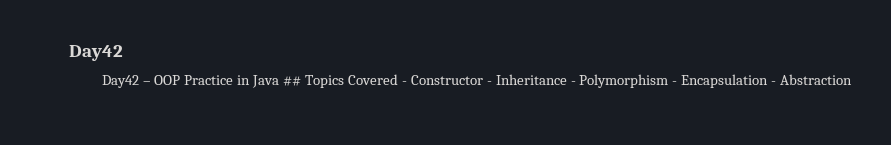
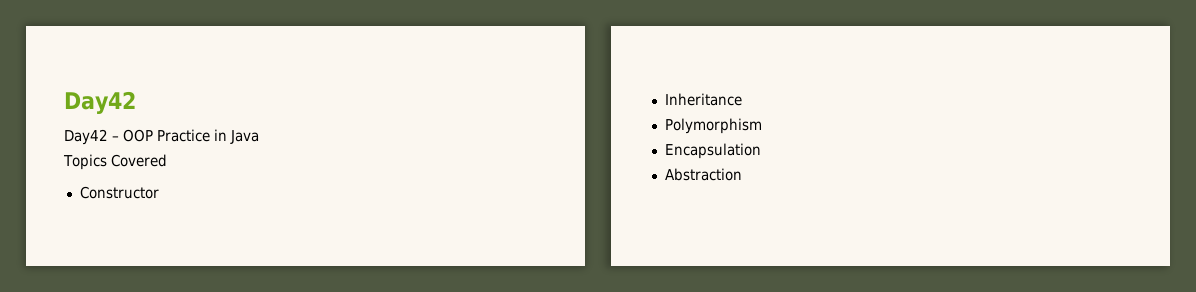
- Day42 – OOP Practice in Java ## Topics Covered - Constructor - Inheritance - Polymorphism - Encapsulation - Abstraction
+ Day42 – OOP Practice in Java
+ Topics Covered
+ Constructor
+ Inheritance
+ Polymorphism
+ Encapsulation
+ Abstraction

